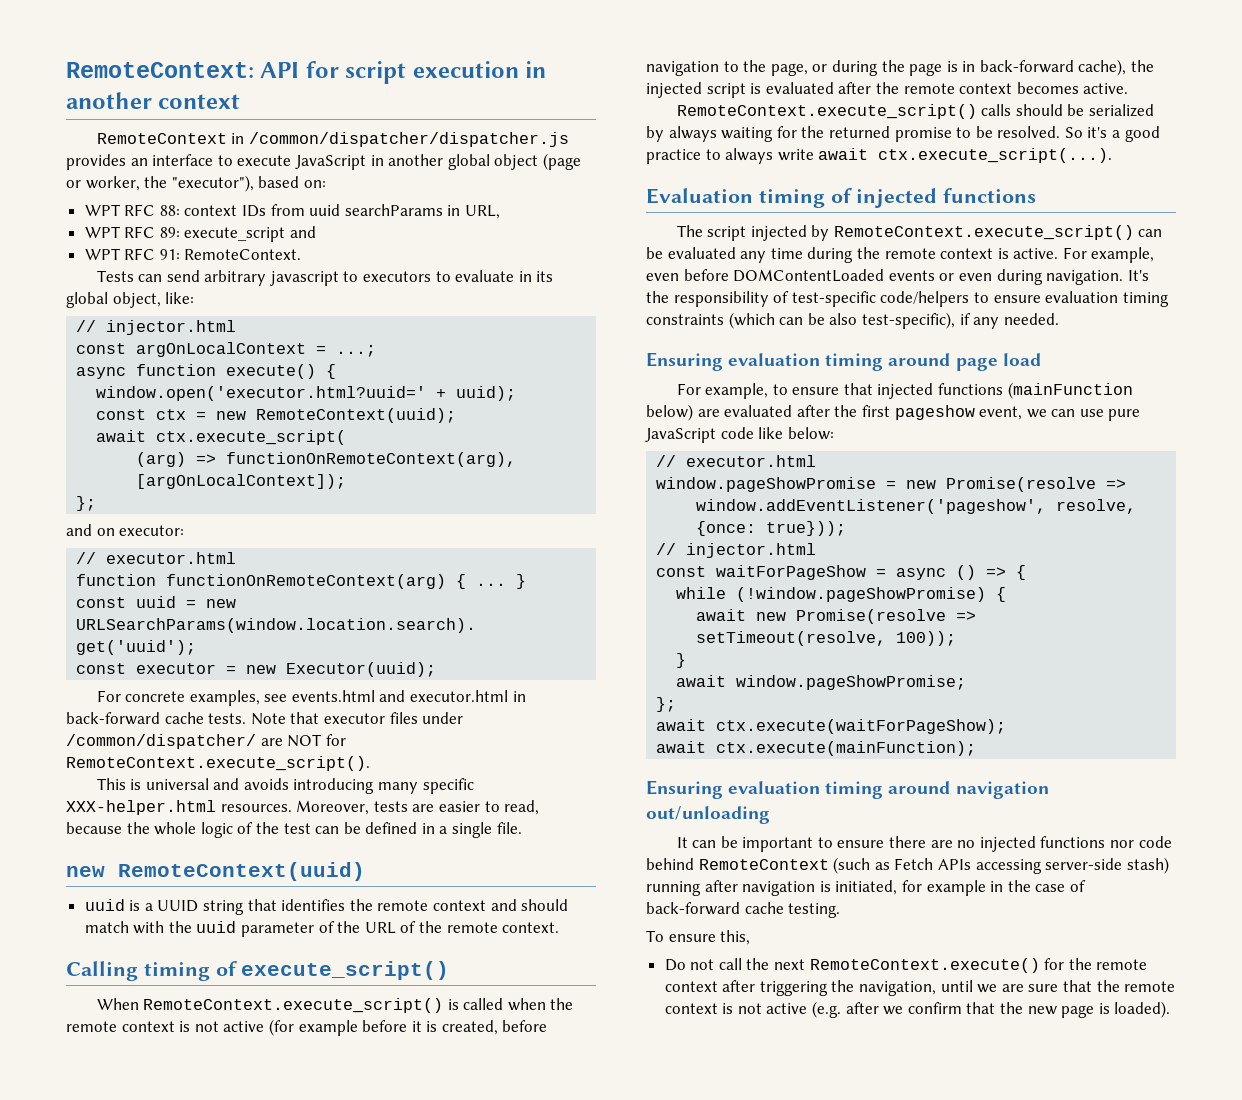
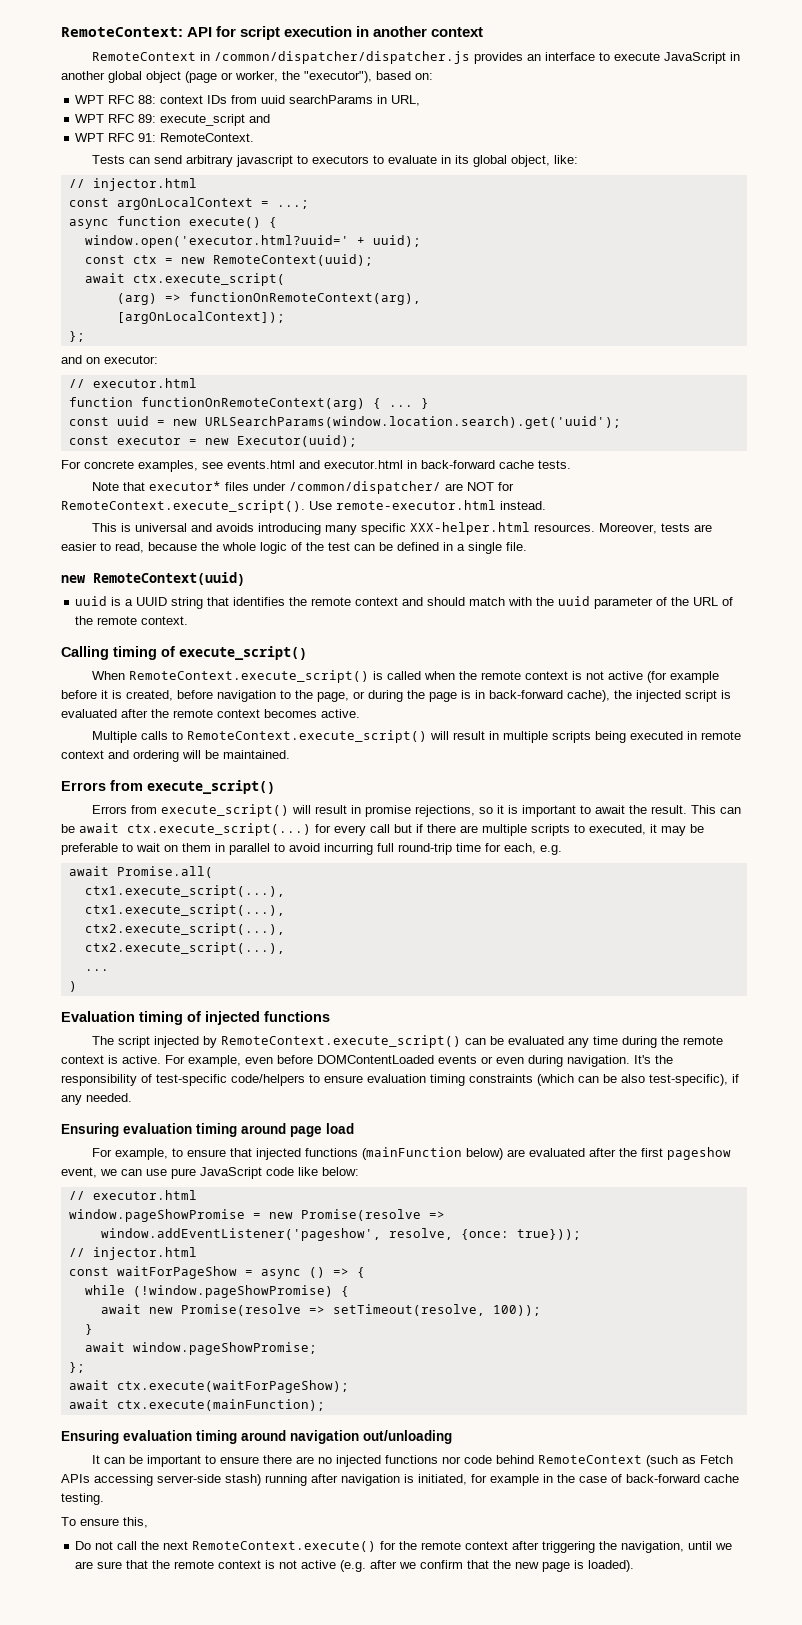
- For concrete examples, see events.html and executor.html in back-forward cache tests. Note that executor files under /common/dispatcher/ are NOT for RemoteContext.execute_script().
+ For concrete examples, see events.html and executor.html in back-forward cache tests.
+ Note that executor* files under /common/dispatcher/ are NOT for RemoteContext.execute_script(). Use remote-executor.html instead.
- RemoteContext.execute_script() calls should be serialized by always waiting for the returned promise to be resolved. So it's a good practice to always write await ctx.execute_script(...).
+ Multiple calls to RemoteContext.execute_script() will result in multiple scripts being executed in remote context and ordering will be maintained.
+ Errors from execute_script()
+ Errors from execute_script() will result in promise rejections, so it is important to await the result. This can be await ctx.execute_script(...) for every call but if there are multiple scripts to executed, it may be preferable to wait on them in parallel to avoid incurring full round-trip time for each, e.g.
+ await Promise.all(
+ ctx1.execute_script(...),
+ ctx1.execute_script(...),
+ ctx2.execute_script(...),
+ ctx2.execute_script(...),
+ ...
+ )

